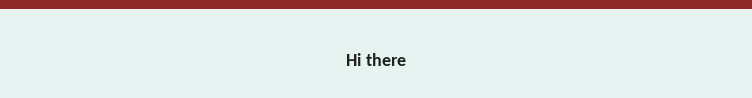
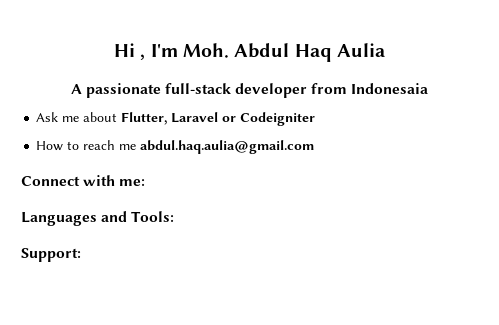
- Hi there
+ Hi , I'm Moh. Abdul Haq Aulia
+ A passionate full-stack developer from Indonesaia
+ Ask me about Flutter, Laravel or Codeigniter
+ How to reach me abdul.haq.aulia@gmail.com
+ Connect with me:
+ Languages and Tools:
+ Support:

